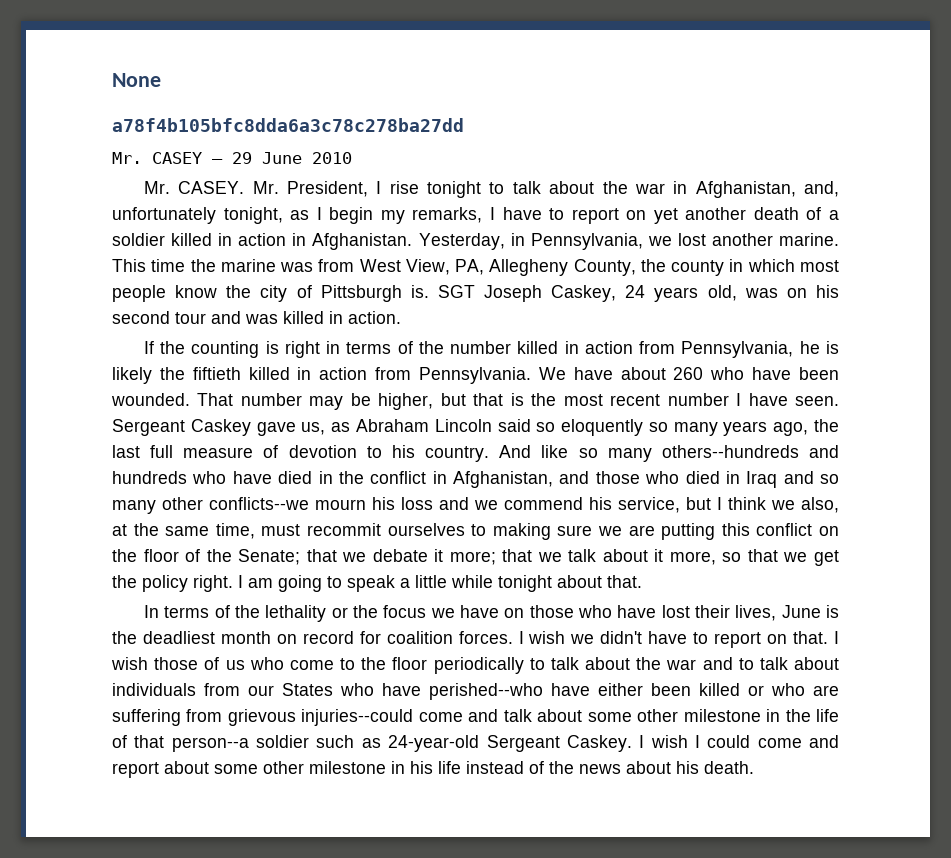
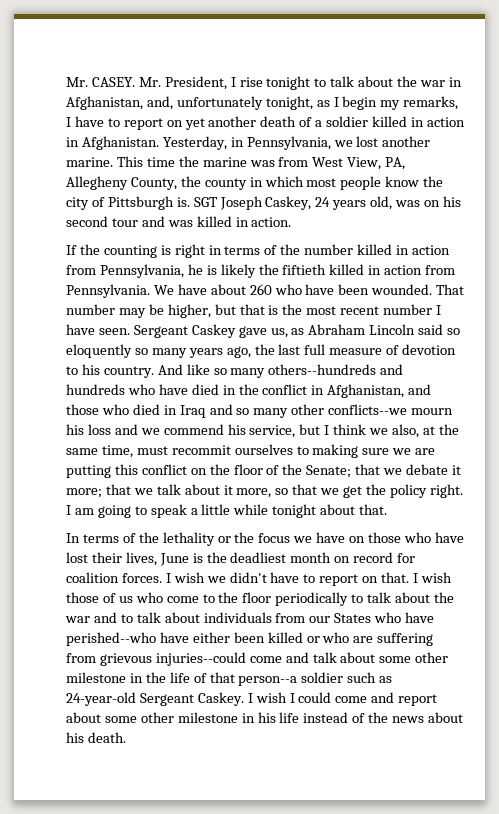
- None
- a78f4b105bfc8dda6a3c78c278ba27dd
- Mr. CASEY — 29 June 2010

